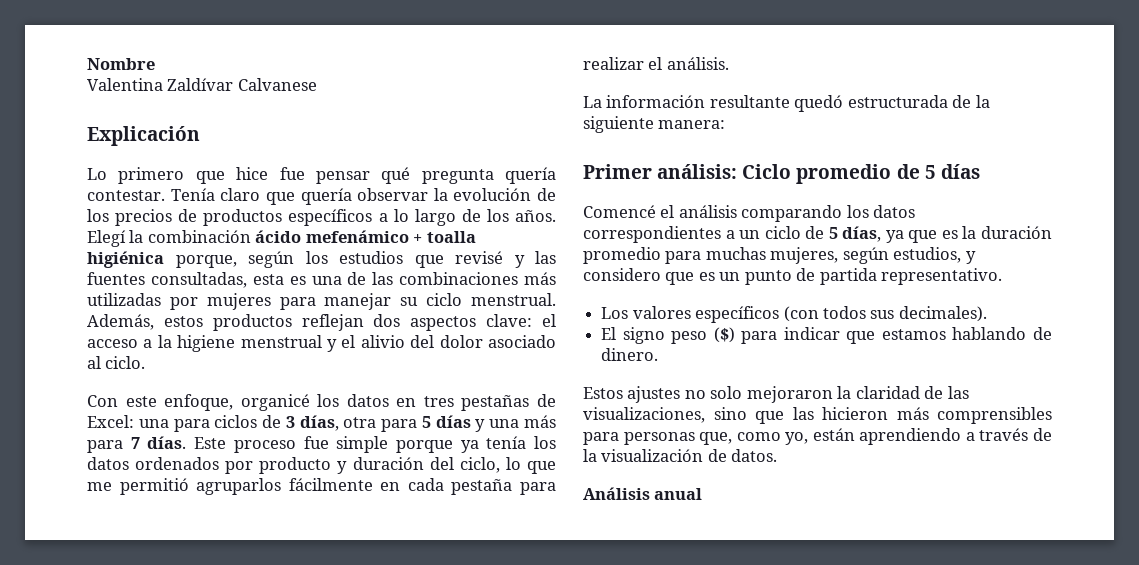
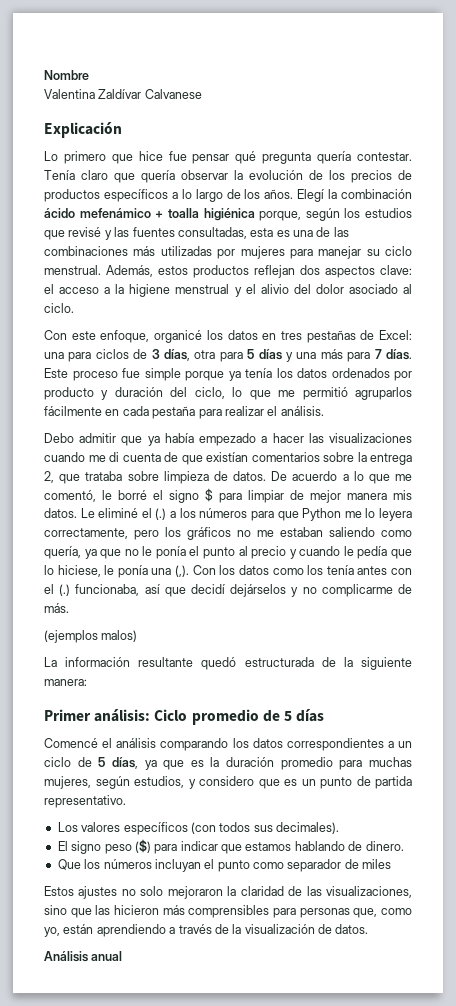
+ Debo admitir que ya había empezado a hacer las visualizaciones cuando me di cuenta de que existían comentarios sobre la entrega 2, que trataba sobre limpieza de datos. De acuerdo a lo que me comentó, le borré el signo $ para limpiar de mejor manera mis datos. Le eliminé el (.) a los números para que Python me lo leyera correctamente, pero los gráficos no me estaban saliendo como quería, ya que no le ponía el punto al precio y cuando le pedía que lo hiciese, le ponía una (,). Con los datos como los tenía antes con el (.) funcionaba, así que decidí dejárselos y no complicarme de más.
+ (ejemplos malos)
+ Que los números incluyan el punto como separador de miles

